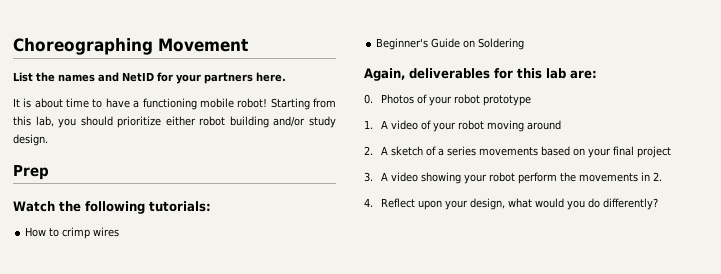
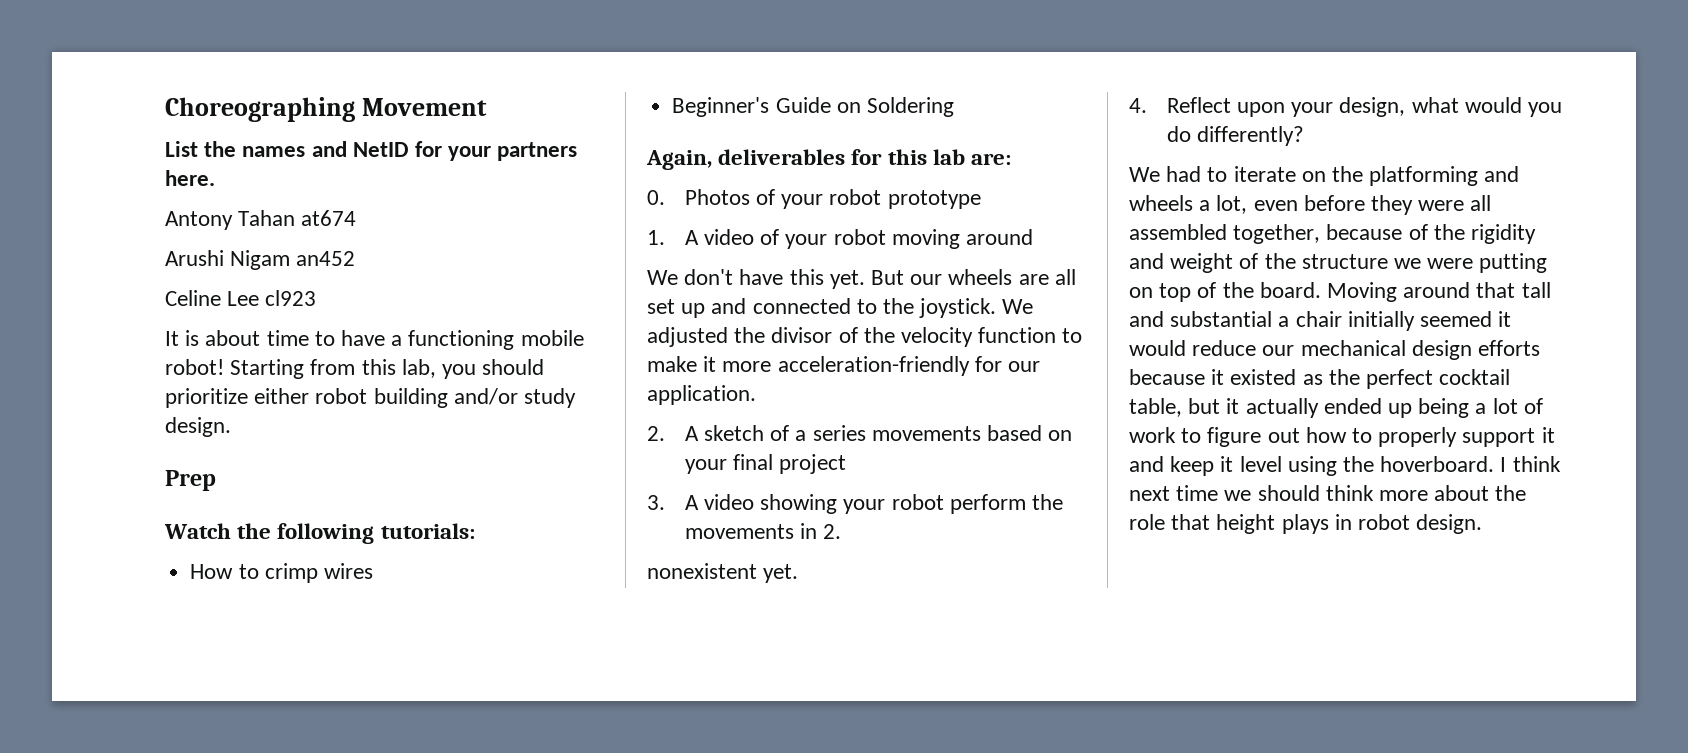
+ Antony Tahan at674
+ Arushi Nigam an452
+ Celine Lee cl923
+ We don't have this yet. But our wheels are all set up and connected to the joystick. We adjusted the divisor of the velocity function to make it more acceleration-friendly for our application.
+ nonexistent yet.
+ We had to iterate on the platforming and wheels a lot, even before they were all assembled together, because of the rigidity and weight of the structure we were putting on top of the board. Moving around that tall and substantial a chair initially seemed it would reduce our mechanical design efforts because it existed as the perfect cocktail table, but it actually ended up being a lot of work to figure out how to properly support it and keep it level using the hoverboard. I think next time we should think more about the role that height plays in robot design.

